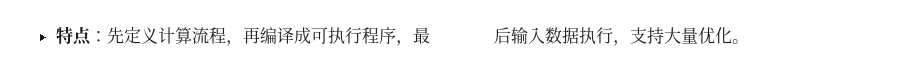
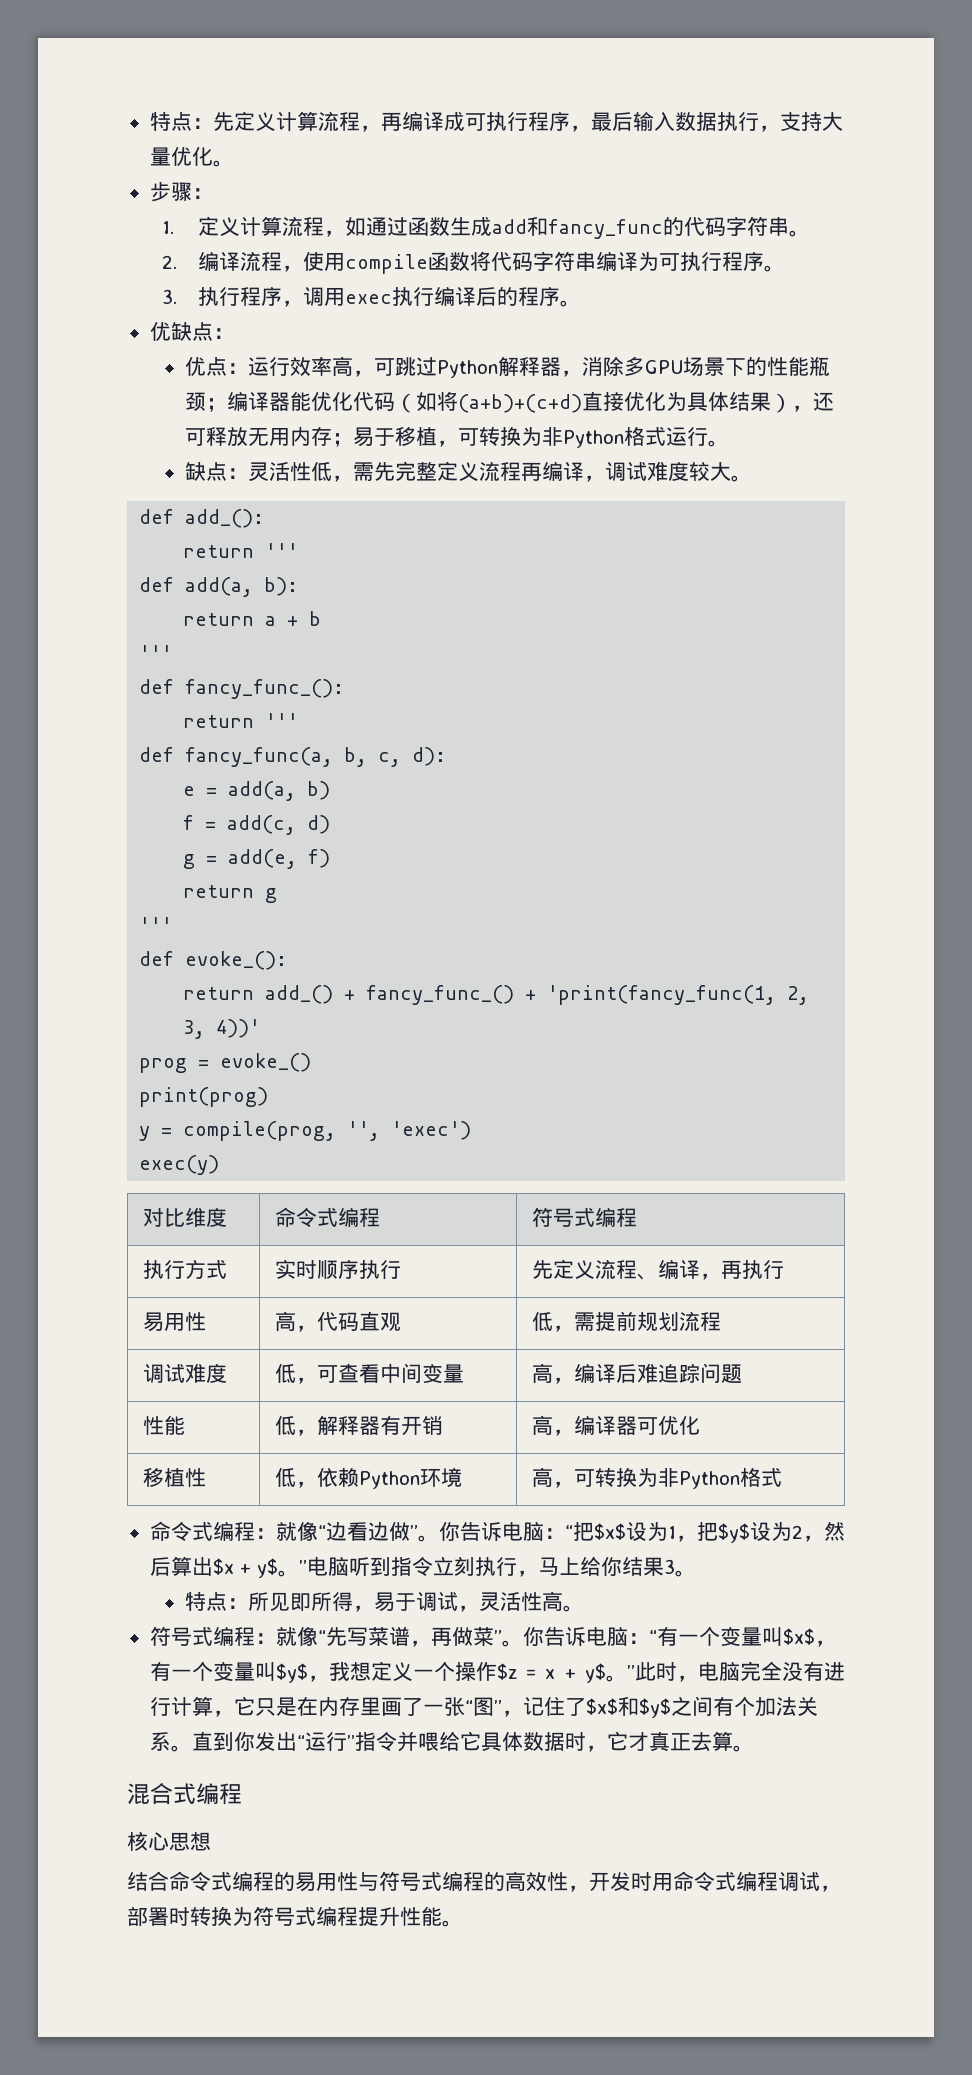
+ 步骤：
+ 1.定义计算流程，如通过函数生成add和fancy_func的代码字符串。
+ 2.编译流程，使用compile函数将代码字符串编译为可执行程序。
+ 3.执行程序，调用exec执行编译后的程序。
+ 优缺点：
+ 优点：运行效率高，可跳过Python解释器，消除多GPU场景下的性能瓶颈；编译器能优化代码（如将(a+b)+(c+d)直接优化为具体结果），还可释放无用内存；易于移植，可转换为非Python格式运行。
+ 缺点：灵活性低，需先完整定义流程再编译，调试难度较大。
+ def add_():
+ return '''
+ def add(a, b):
+ return a + b
+ '''
+ def fancy_func_():
+ return '''
+ def fancy_func(a, b, c, d):
+ e = add(a, b)
+ f = add(c, d)
+ g = add(e, f)
+ return g
+ '''
+ def evoke_():
+ return add_() + fancy_func_() + 'print(fancy_func(1, 2, 3, 4))'
+ prog = evoke_()
+ print(prog)
+ y = compile(prog, '', 'exec')
+ exec(y)
+ 对比维度 | 命令式编程 | 符号式编程
+ 执行方式 | 实时顺序执行 | 先定义流程、编译，再执行
+ 易用性 | 高，代码直观 | 低，需提前规划流程
+ 调试难度 | 低，可查看中间变量 | 高，编译后难追踪问题
+ 性能 | 低，解释器有开销 | 高，编译器可优化
+ 移植性 | 低，依赖Python环境 | 高，可转换为非Python格式
+ 命令式编程：就像“边看边做”。你告诉电脑：“把$x$设为1，把$y$设为2，然后算出$x + y$。”电脑听到指令立刻执行，马上给你结果3。
+ 特点：所见即所得，易于调试，灵活性高。
+ 符号式编程：就像“先写菜谱，再做菜”。你告诉电脑：“有一个变量叫$x$，有一个变量叫$y$，我想定义一个操作$z = x + y$。”此时，电脑完全没有进行计算，它只是在内存里画了一张“图”，记住了$x$和$y$之间有个加法关系。直到你发出“运行”指令并喂给它具体数据时，它才真正去算。
+ 混合式编程
+ 核心思想
+ 结合命令式编程的易用性与符号式编程的高效性，开发时用命令式编程调试，部署时转换为符号式编程提升性能。

